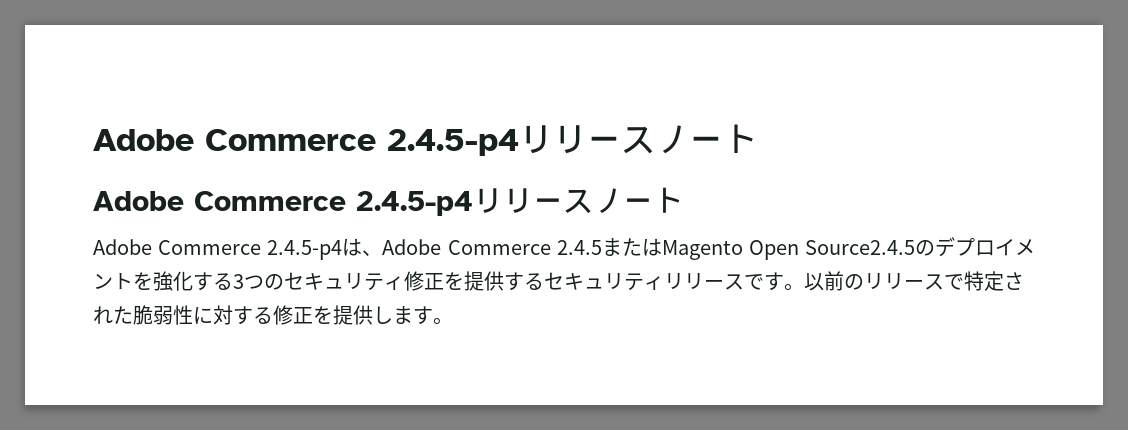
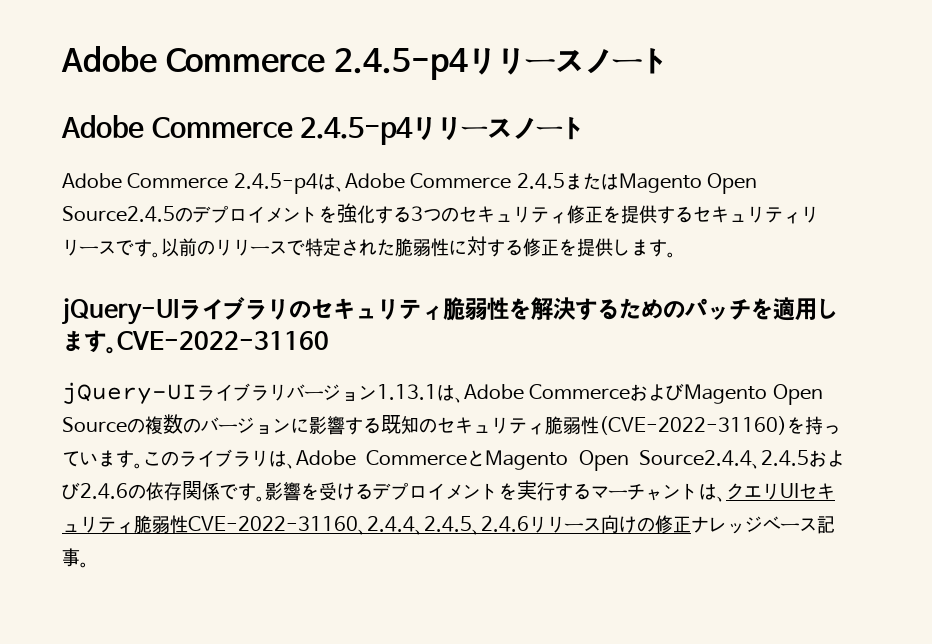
+ jQuery-UIライブラリのセキュリティ脆弱性を解決するためのパッチを適用します。CVE-2022-31160
+ jQuery-UIライブラリバージョン1.13.1は、Adobe CommerceおよびMagento Open Sourceの複数のバージョンに影響する既知のセキュリティ脆弱性(CVE-2022-31160)を持っています。このライブラリは、Adobe CommerceとMagento Open Source2.4.4、2.4.5および2.4.6の依存関係です。影響を受けるデプロイメントを実行するマーチャントは、クエリUIセキュリティ脆弱性CVE-2022-31160、2.4.4、2.4.5、2.4.6リリース向けの修正ナレッジベース記事。

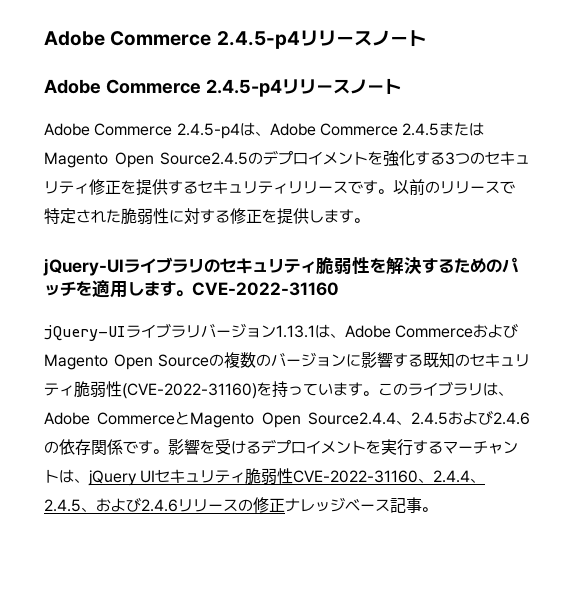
- 影響を受けるデプロイメントを実行するマーチャントは、クエリUIセキュリティ脆弱性CVE-2022-31160、2.4.4、2.4.5、2.4.6リリース向けの修正ナレッジベース記事。
+ 影響を受けるデプロイメントを実行するマーチャントは、jQuery UIセキュリティ脆弱性CVE-2022-31160、2.4.4、2.4.5、および2.4.6リリースの修正ナレッジベース記事。

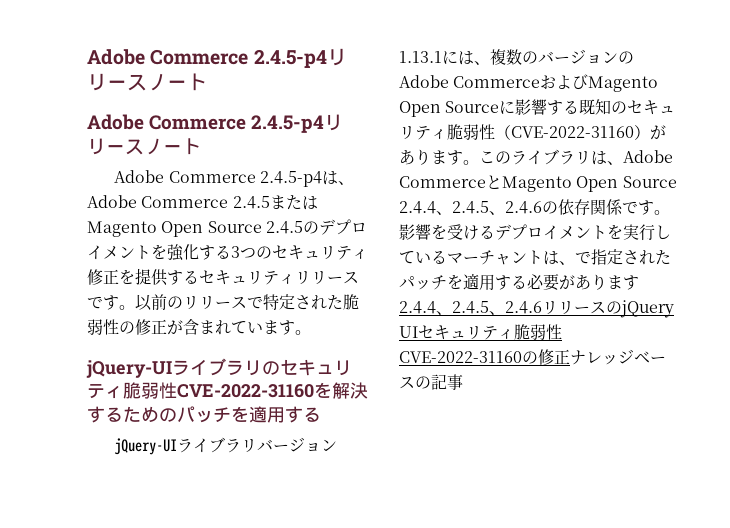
- Adobe Commerce 2.4.5-p4は、Adobe Commerce 2.4.5またはMagento Open Source2.4.5のデプロイメントを強化する3つのセキュリティ修正を提供するセキュリティリリースです。
+ Adobe Commerce 2.4.5-p4は、Adobe Commerce 2.4.5またはMagento Open Source 2.4.5のデプロイメントを強化する3つのセキュリティ修正を提供するセキュリティリリースです。
- 以前のリリースで特定された脆弱性に対する修正を提供します。
+ 以前のリリースで特定された脆弱性の修正が含まれています。
- jQuery-UIライブラリのセキュリティ脆弱性を解決するためのパッチを適用します。CVE-2022-31160
+ jQuery-UIライブラリのセキュリティ脆弱性CVE-2022-31160を解決するためのパッチを適用する
- jQuery-UIライブラリバージョン1.13.1は、Adobe CommerceおよびMagento Open Sourceの複数のバージョンに影響する既知のセキュリティ脆弱性(CVE-2022-31160)を持っています。
+ jQuery-UIライブラリバージョン1.13.1には、複数のバージョンのAdobe CommerceおよびMagento Open Sourceに影響する既知のセキュリティ脆弱性（CVE-2022-31160）があります。
- このライブラリは、Adobe CommerceとMagento Open Source2.4.4、2.4.5および2.4.6の依存関係です。
+ このライブラリは、Adobe CommerceとMagento Open Source 2.4.4、2.4.5、2.4.6の依存関係です。
- 影響を受けるデプロイメントを実行するマーチャントは、jQuery UIセキュリティ脆弱性CVE-2022-31160、2.4.4、2.4.5、および2.4.6リリースの修正ナレッジベース記事。
+ 影響を受けるデプロイメントを実行しているマーチャントは、で指定されたパッチを適用する必要があります2.4.4、2.4.5、2.4.6リリースのjQuery UIセキュリティ脆弱性CVE-2022-31160の修正ナレッジベースの記事

